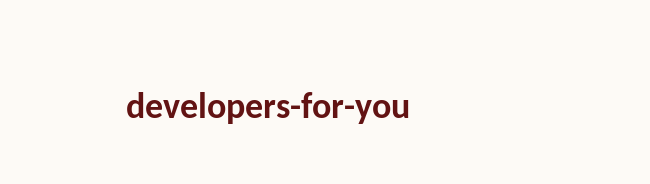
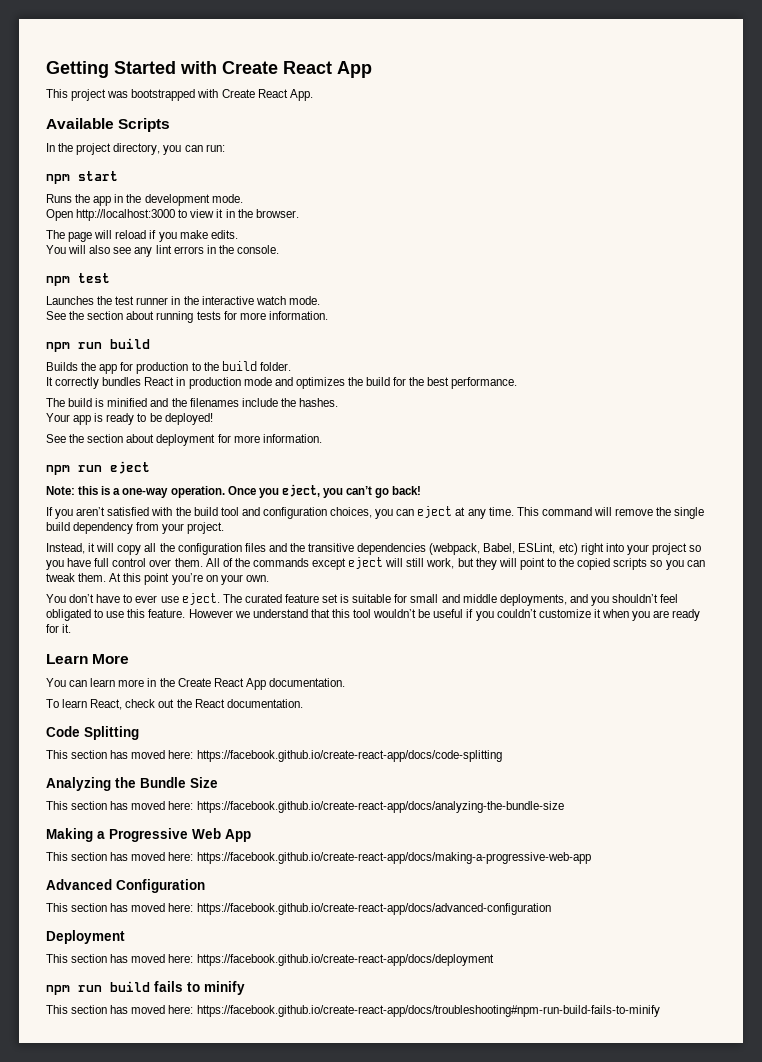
- developers-for-you
+ Getting Started with Create React App
+ This project was bootstrapped with Create React App.
+ Available Scripts
+ In the project directory, you can run:
+ npm start
+ Runs the app in the development mode.
+ Open http://localhost:3000 to view it in the browser.
+ The page will reload if you make edits.
+ You will also see any lint errors in the console.
+ npm test
+ Launches the test runner in the interactive watch mode.
+ See the section about running tests for more information.
+ npm run build
+ Builds the app for production to the build folder.
+ It correctly bundles React in production mode and optimizes the build for the best performance.
+ The build is minified and the filenames include the hashes.
+ Your app is ready to be deployed!
+ See the section about deployment for more information.
+ npm run eject
+ Note: this is a one-way operation. Once you eject, you can’t go back!
+ If you aren’t satisfied with the build tool and configuration choices, you can eject at any time. This command will remove the single build dependency from your project.
+ Instead, it will copy all the configuration files and the transitive dependencies (webpack, Babel, ESLint, etc) right into your project so you have full control over them. All of the commands except eject will still work, but they will point to the copied scripts so you can tweak them. At this point you’re on your own.
+ You don’t have to ever use eject. The curated feature set is suitable for small and middle deployments, and you shouldn’t feel obligated to use this feature. However we understand that this tool wouldn’t be useful if you couldn’t customize it when you are ready for it.
+ Learn More
+ You can learn more in the Create React App documentation.
+ To learn React, check out the React documentation.
+ Code Splitting
+ This section has moved here: https://facebook.github.io/create-react-app/docs/code-splitting
+ Analyzing the Bundle Size
+ This section has moved here: https://facebook.github.io/create-react-app/docs/analyzing-the-bundle-size
+ Making a Progressive Web App
+ This section has moved here: https://facebook.github.io/create-react-app/docs/making-a-progressive-web-app
+ Advanced Configuration
+ This section has moved here: https://facebook.github.io/create-react-app/docs/advanced-configuration
+ Deployment
+ This section has moved here: https://facebook.github.io/create-react-app/docs/deployment
+ npm run build fails to minify
+ This section has moved here: https://facebook.github.io/create-react-app/docs/troubleshooting#npm-run-build-fails-to-minify

